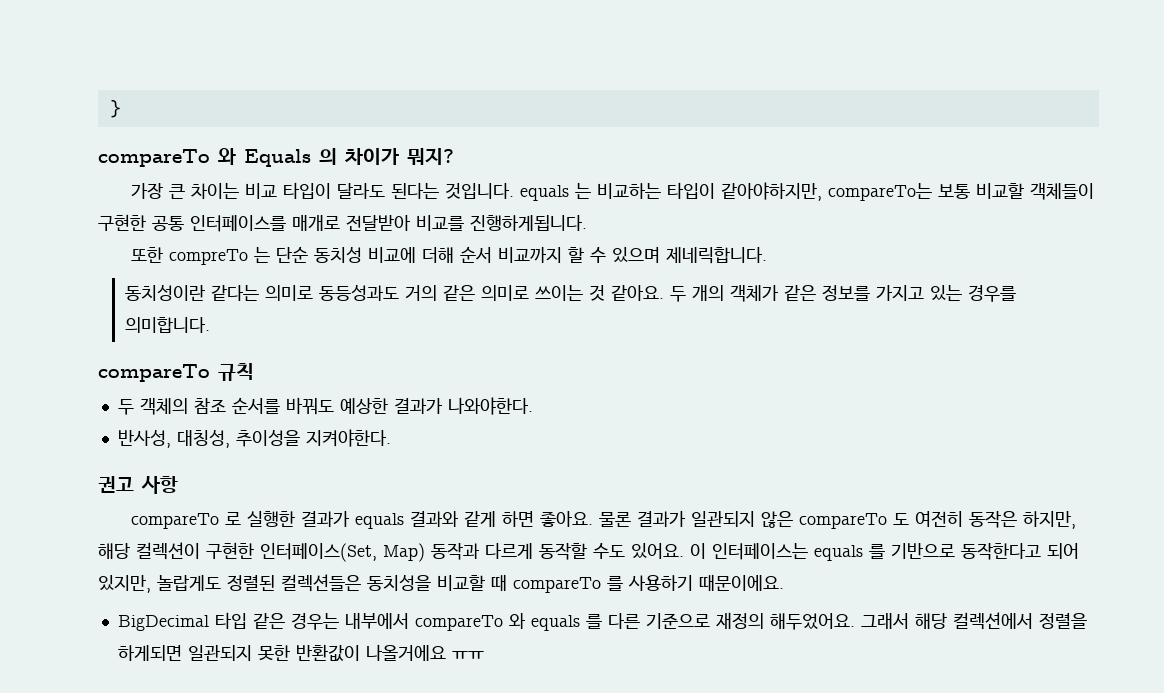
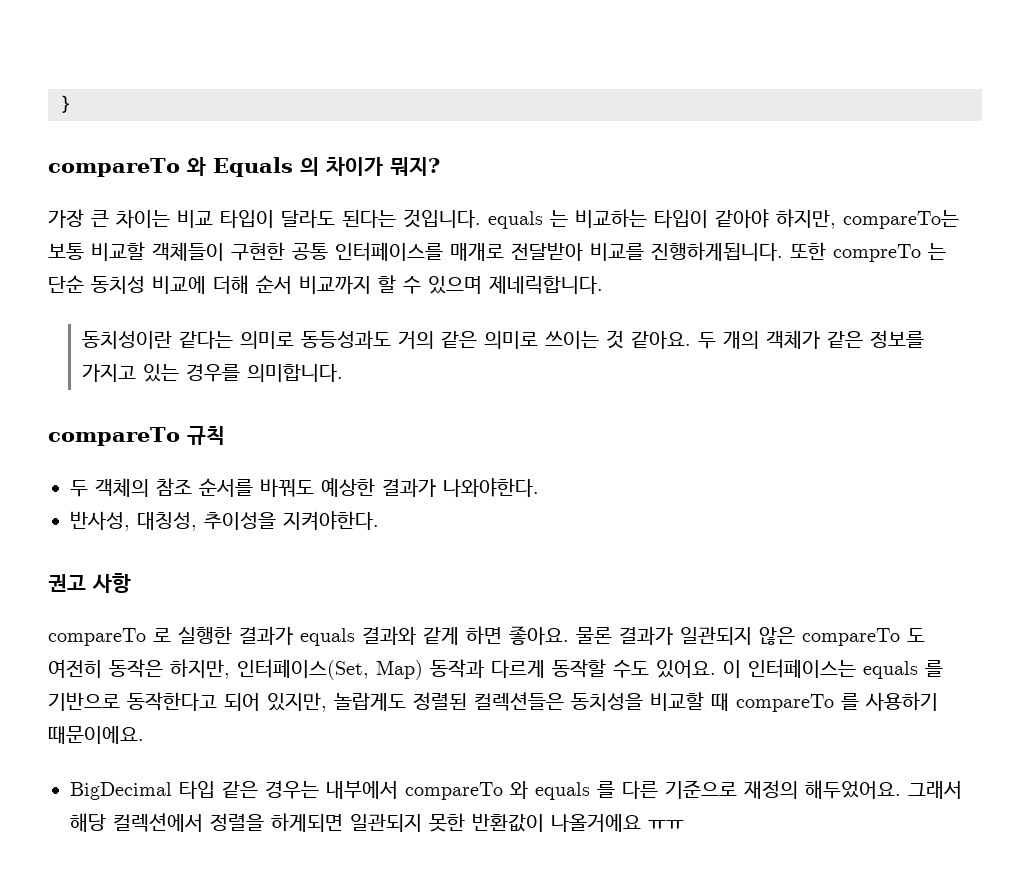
- 가장 큰 차이는 비교 타입이 달라도 된다는 것입니다. equals 는 비교하는 타입이 같아야하지만, compareTo는 보통 비교할 객체들이 구현한 공통 인터페이스를 매개로 전달받아 비교를 진행하게됩니다.
- 또한 compreTo 는 단순 동치성 비교에 더해 순서 비교까지 할 수 있으며 제네릭합니다.
+ 가장 큰 차이는 비교 타입이 달라도 된다는 것입니다. equals 는 비교하는 타입이 같아야 하지만, compareTo는 보통 비교할 객체들이 구현한 공통 인터페이스를 매개로 전달받아 비교를 진행하게됩니다. 또한 compreTo 는 단순 동치성 비교에 더해 순서 비교까지 할 수 있으며 제네릭합니다.
- 물론 결과가 일관되지 않은 compareTo 도 여전히 동작은 하지만, 해당 컬렉션이 구현한 인터페이스(Set, Map) 동작과 다르게 동작할 수도 있어요.
+ 물론 결과가 일관되지 않은 compareTo 도 여전히 동작은 하지만, 인터페이스(Set, Map) 동작과 다르게 동작할 수도 있어요.

